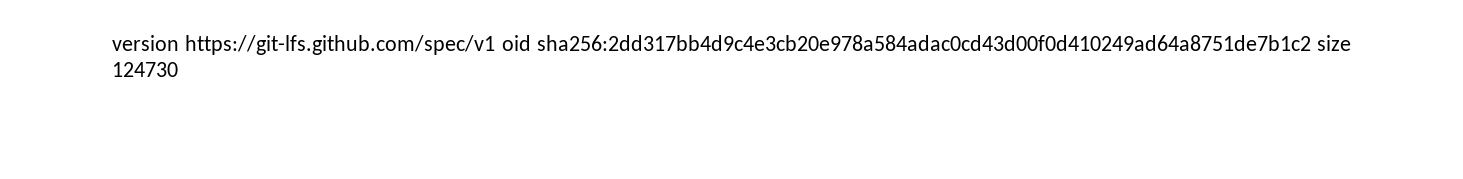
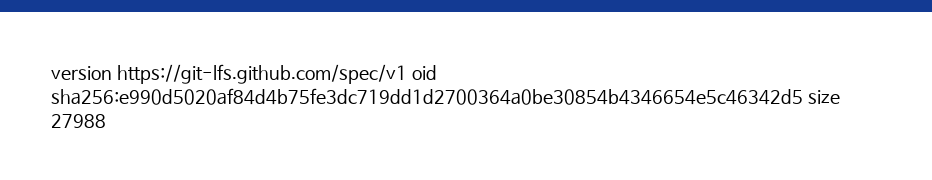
- version https://git-lfs.github.com/spec/v1 oid sha256:2dd317bb4d9c4e3cb20e978a584adac0cd43d00f0d410249ad64a8751de7b1c2 size 124730
+ version https://git-lfs.github.com/spec/v1 oid sha256:e990d5020af84d4b75fe3dc719dd1d2700364a0be30854b4346654e5c46342d5 size 27988

